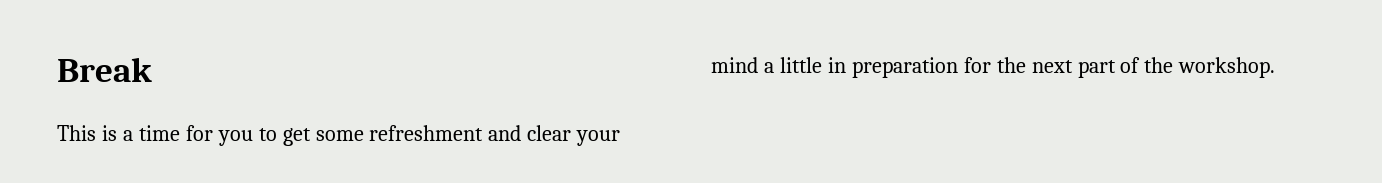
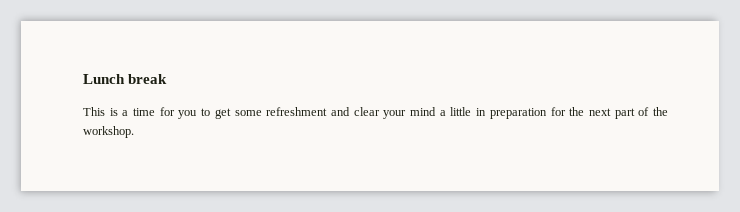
- Break
+ Lunch break

